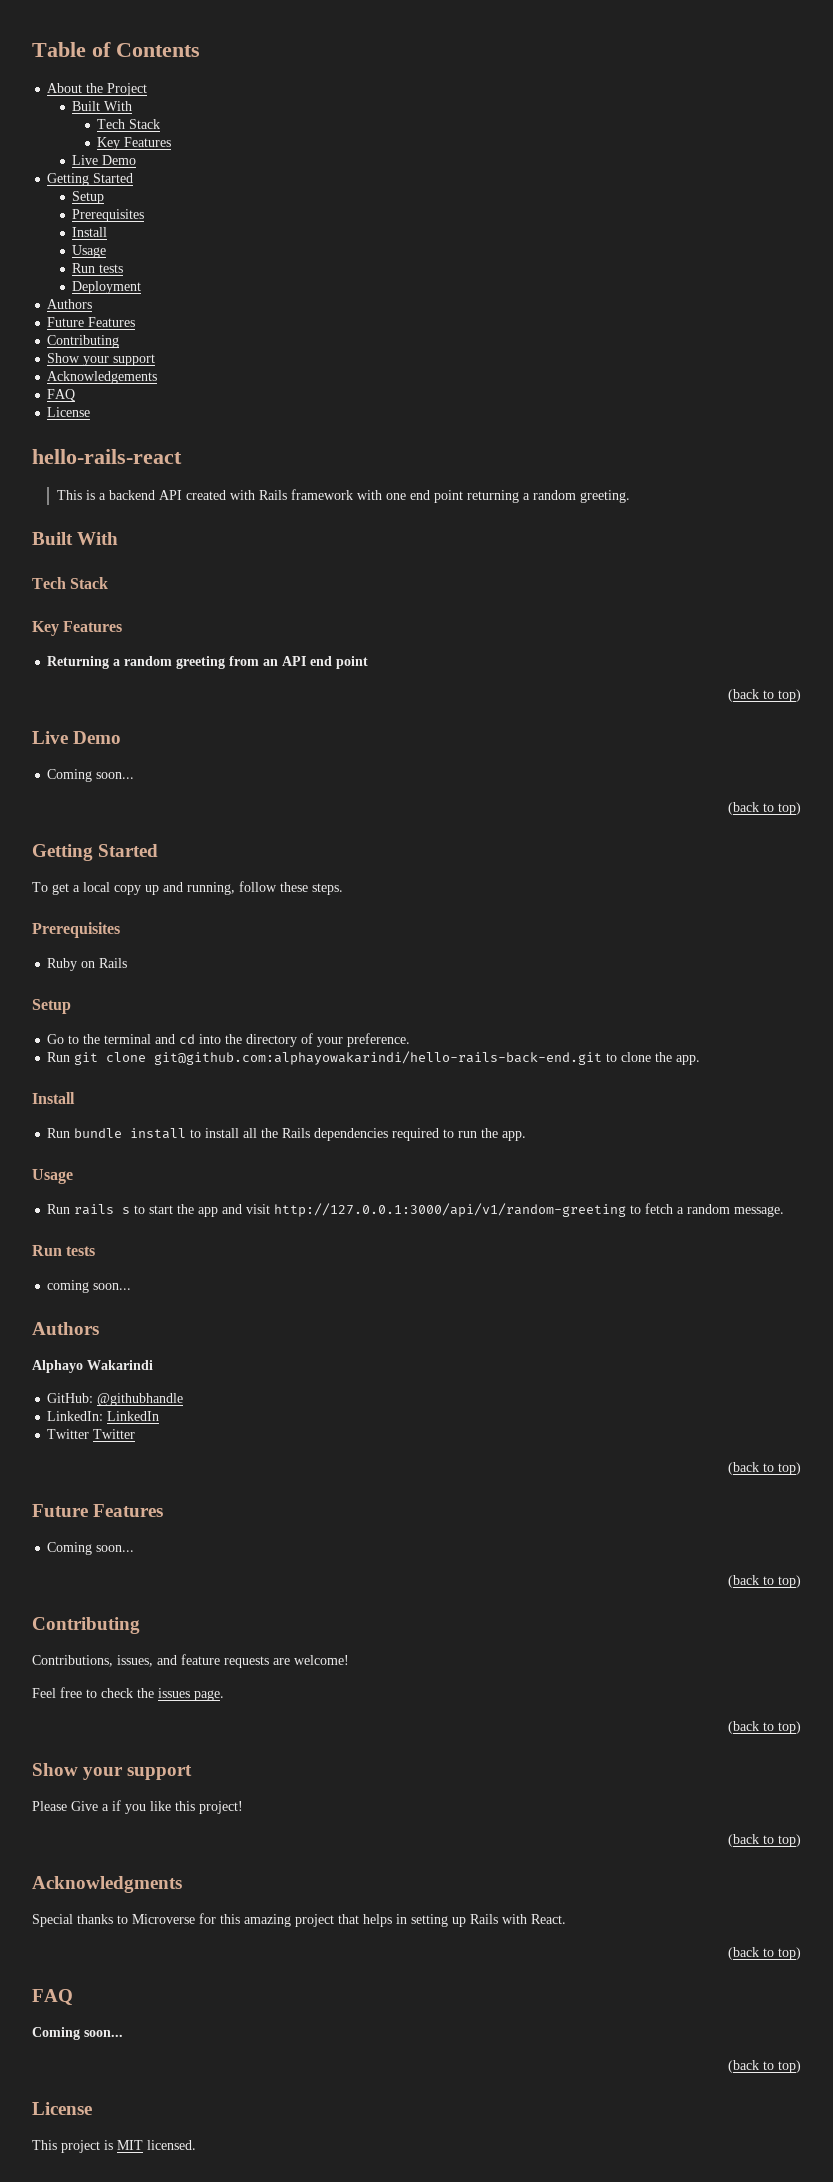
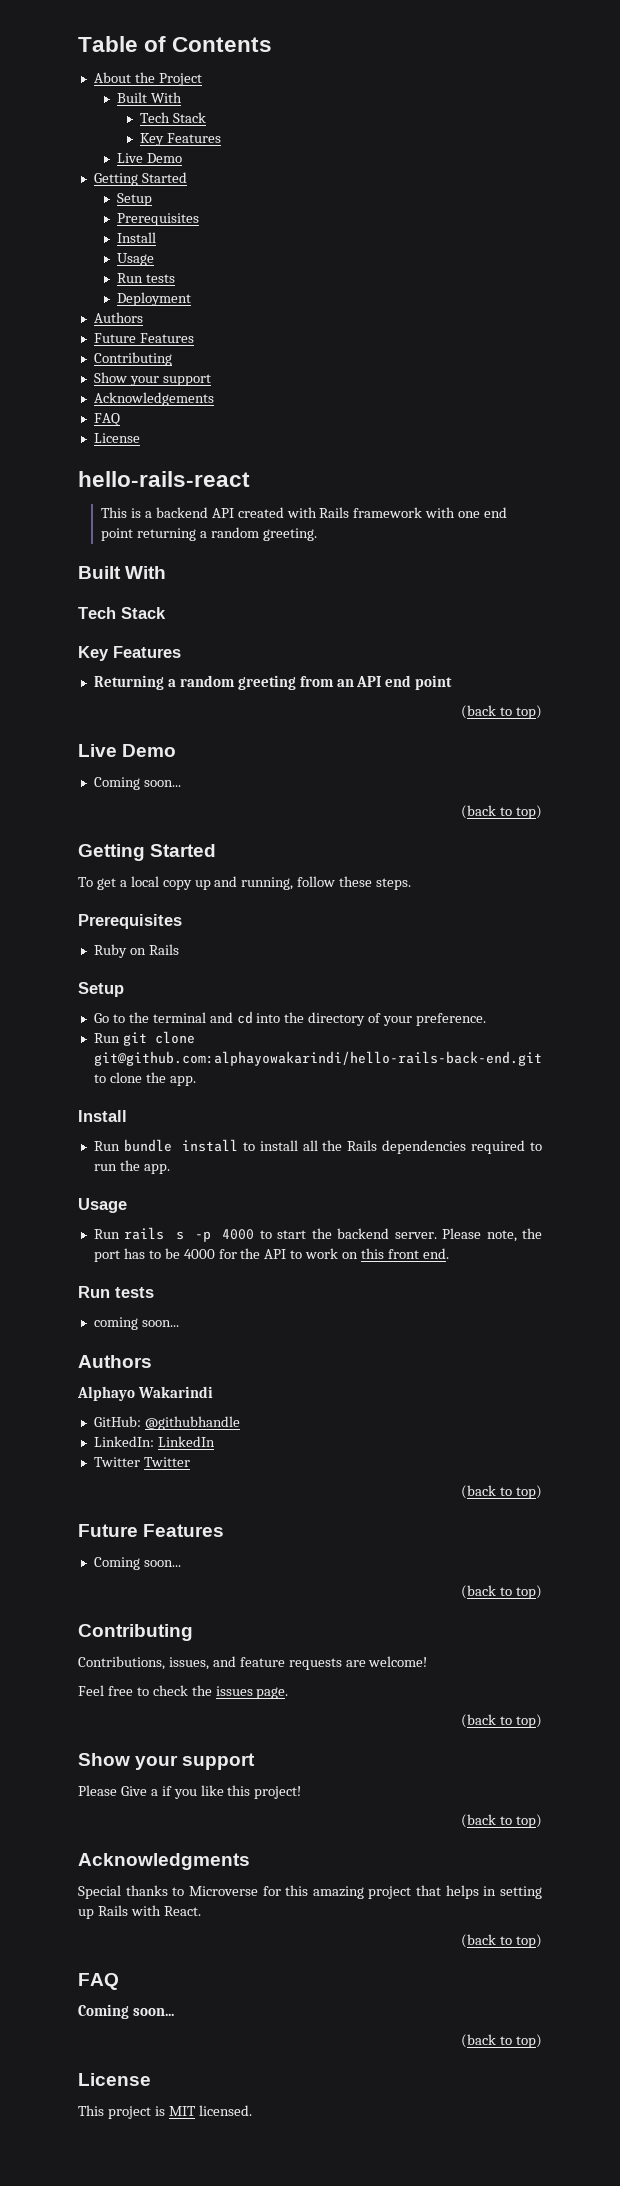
- Run rails s to start the app and visit http://127.0.0.1:3000/api/v1/random-greeting to fetch a random message.
+ Run rails s -p 4000 to start the backend server. Please note, the port has to be 4000 for the API to work on this front end.

